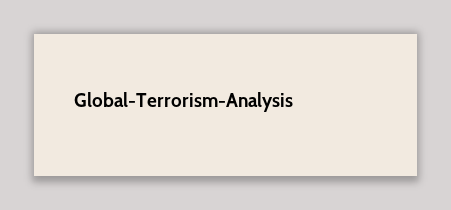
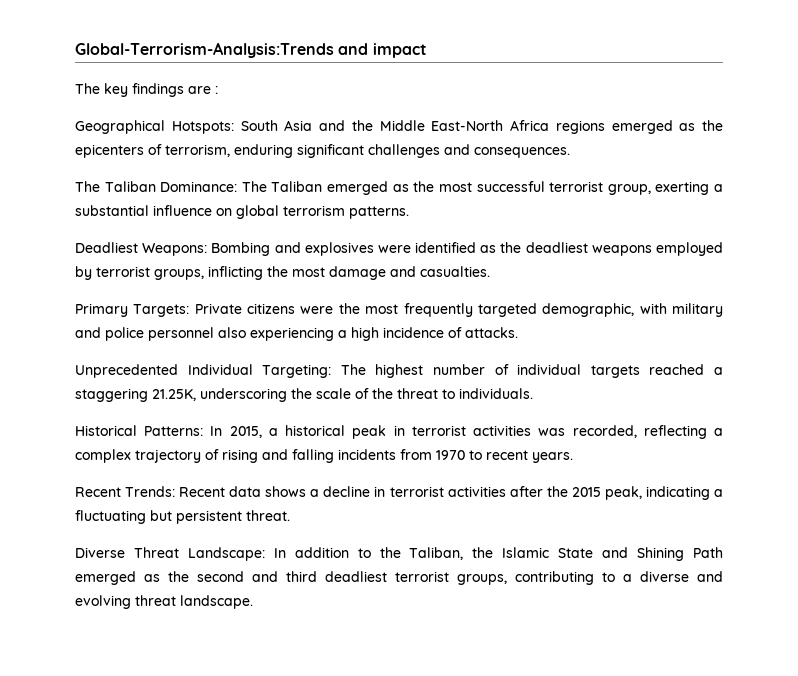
- Global-Terrorism-Analysis
+ Global-Terrorism-Analysis:Trends and impact
+ The key findings are :
+ Geographical Hotspots: South Asia and the Middle East-North Africa regions emerged as the epicenters of terrorism, enduring significant challenges and consequences.
+ The Taliban Dominance: The Taliban emerged as the most successful terrorist group, exerting a substantial influence on global terrorism patterns.
+ Deadliest Weapons: Bombing and explosives were identified as the deadliest weapons employed by terrorist groups, inflicting the most damage and casualties.
+ Primary Targets: Private citizens were the most frequently targeted demographic, with military and police personnel also experiencing a high incidence of attacks.
+ Unprecedented Individual Targeting: The highest number of individual targets reached a staggering 21.25K, underscoring the scale of the threat to individuals.
+ Historical Patterns: In 2015, a historical peak in terrorist activities was recorded, reflecting a complex trajectory of rising and falling incidents from 1970 to recent years.
+ Recent Trends: Recent data shows a decline in terrorist activities after the 2015 peak, indicating a fluctuating but persistent threat.
+ Diverse Threat Landscape: In addition to the Taliban, the Islamic State and Shining Path emerged as the second and third deadliest terrorist groups, contributing to a diverse and evolving threat landscape.

